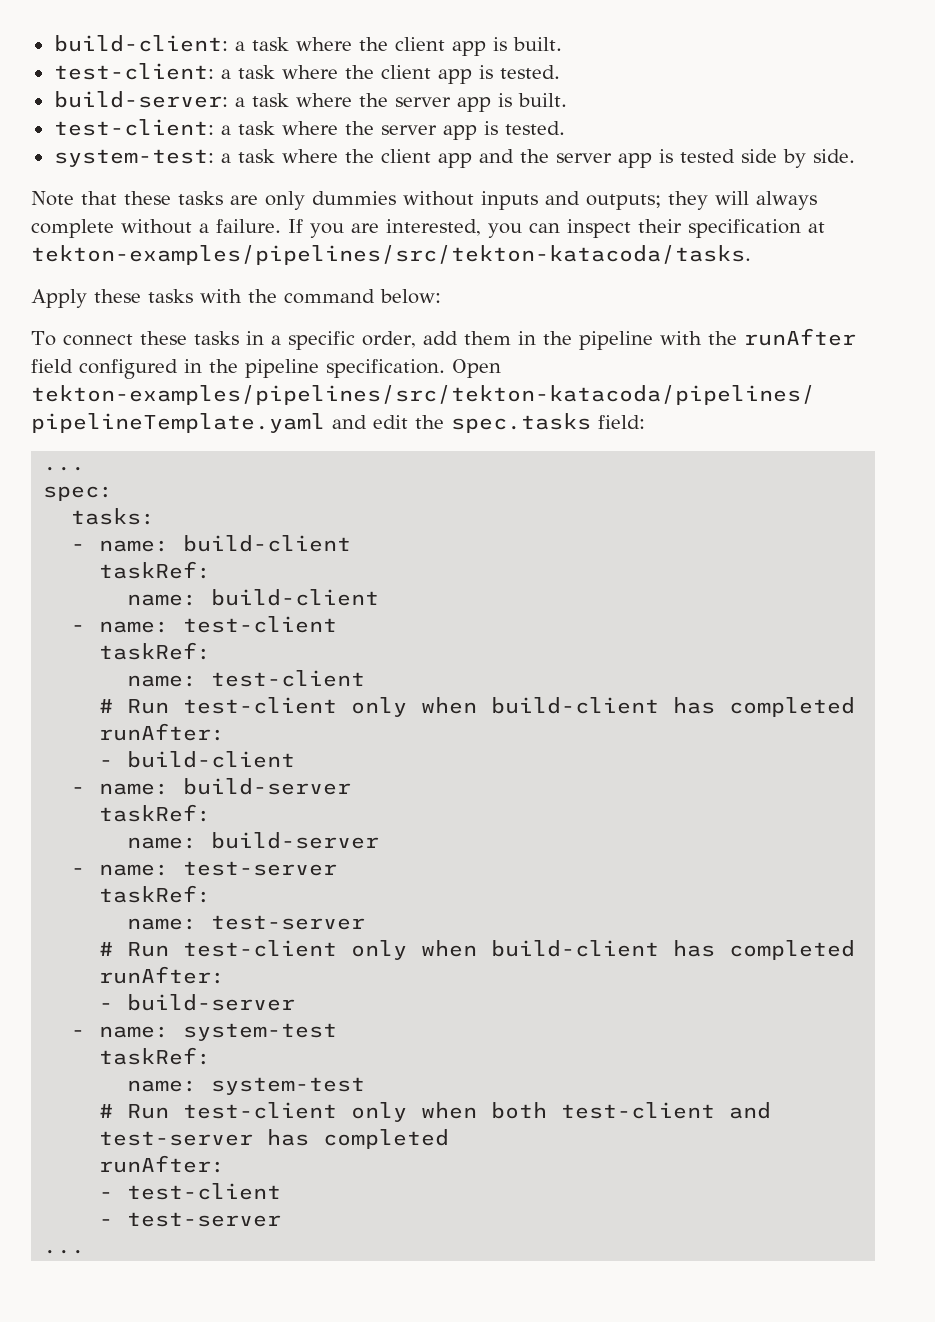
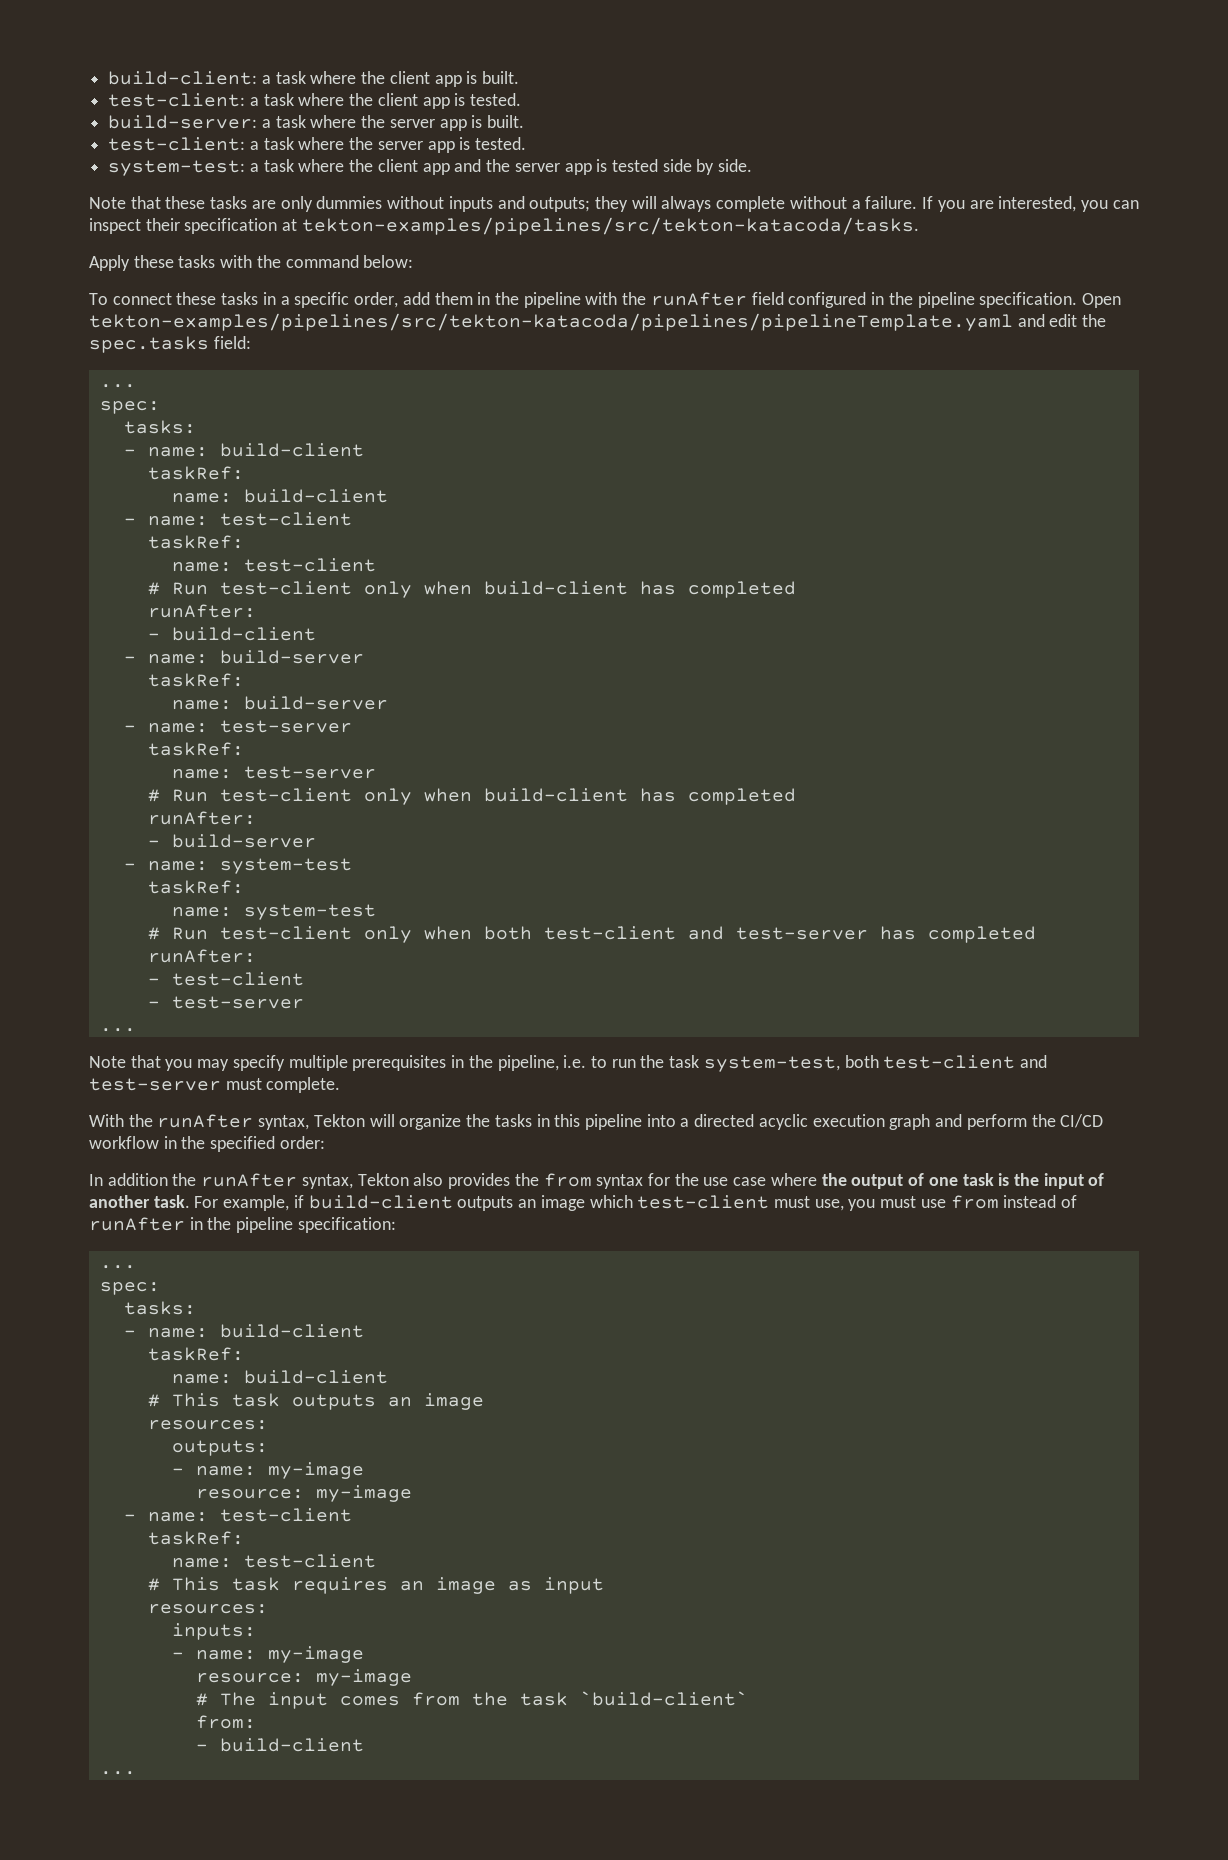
+ Note that you may specify multiple prerequisites in the pipeline, i.e. to run the task system-test, both test-client and test-server must complete.
+ With the runAfter syntax, Tekton will organize the tasks in this pipeline into a directed acyclic execution graph and perform the CI/CD workflow in the specified order:
+ In addition the runAfter syntax, Tekton also provides the from syntax for the use case where the output of one task is the input of another task. For example, if build-client outputs an image which test-client must use, you must use from instead of runAfter in the pipeline specification:
+ ...
+ spec:
+ tasks:
+ - name: build-client
+ taskRef:
+ name: build-client
+ # This task outputs an image
+ resources:
+ outputs:
+ - name: my-image
+ resource: my-image
+ - name: test-client
+ taskRef:
+ name: test-client
+ # This task requires an image as input
+ resources:
+ inputs:
+ - name: my-image
+ resource: my-image
+ # The input comes from the task `build-client`
+ from:
+ - build-client
+ ...

